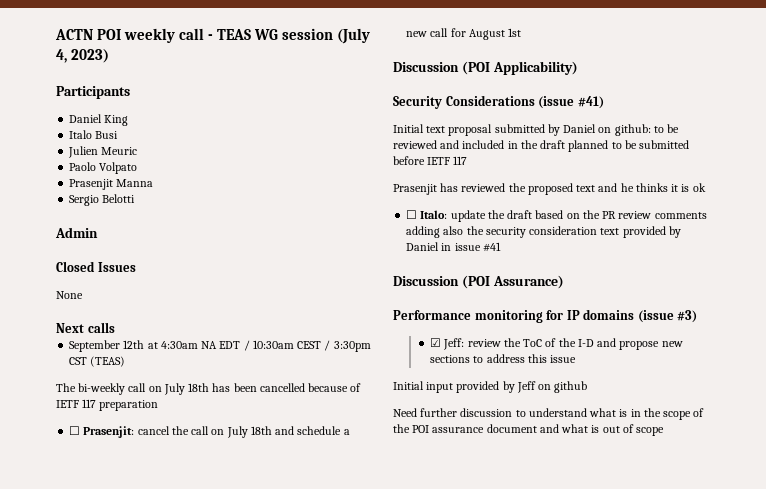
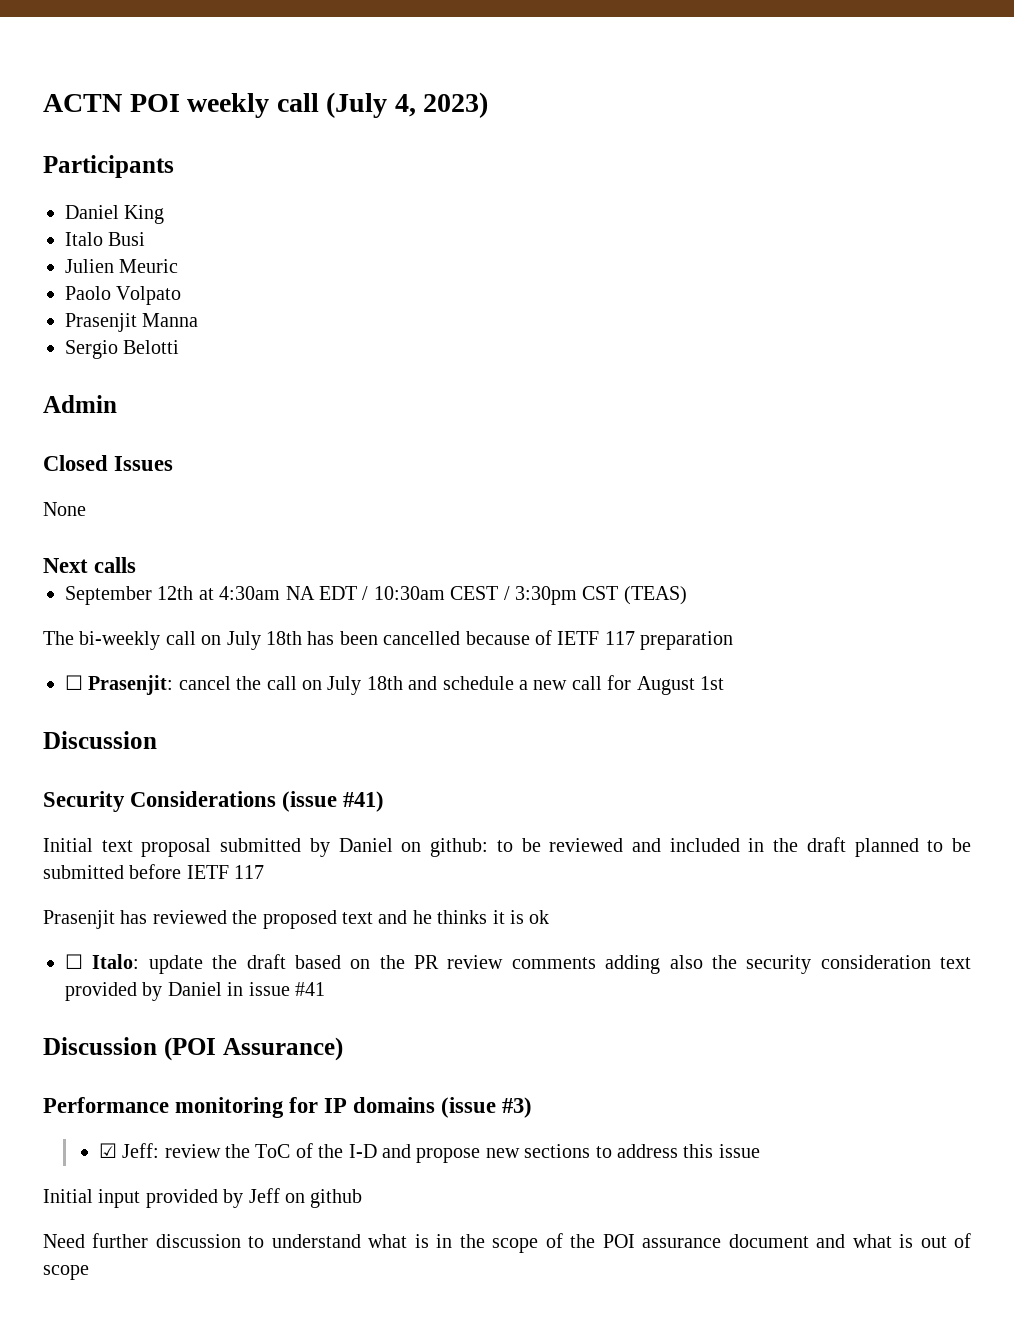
- ACTN POI weekly call - TEAS WG session (July 4, 2023)
+ ACTN POI weekly call (July 4, 2023)
  ☐ Prasenjit: cancel the call on July 18th and schedule a new call for August 1st
- Discussion (POI Applicability)
+ Discussion

